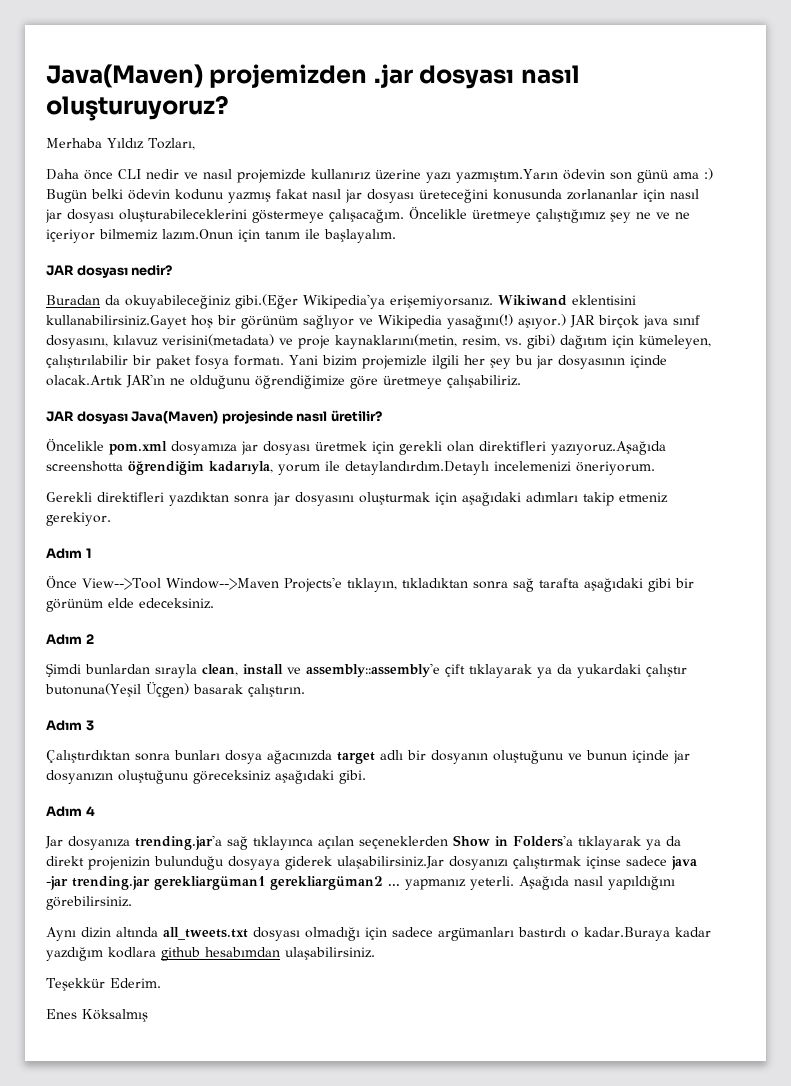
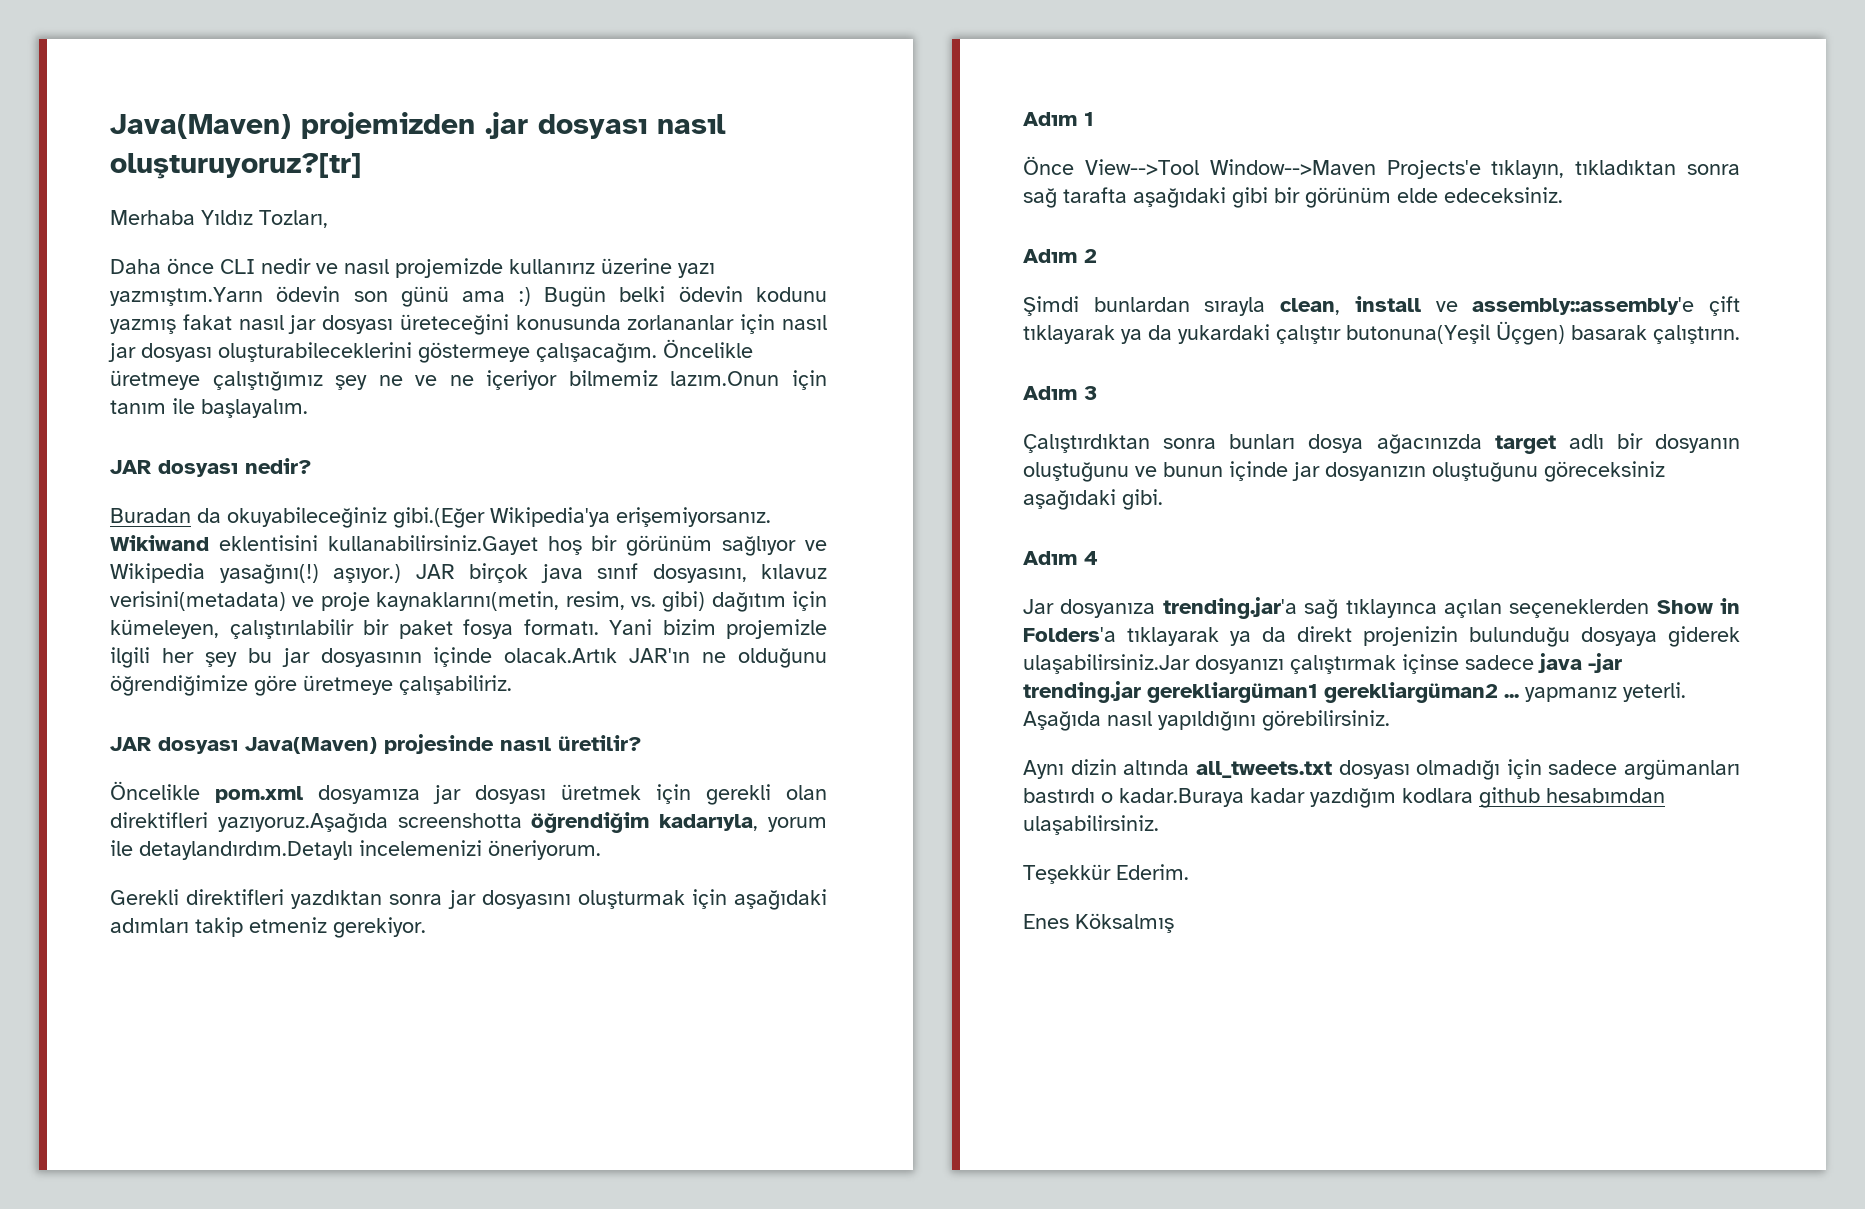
- Java(Maven) projemizden .jar dosyası nasıl oluşturuyoruz?
+ Java(Maven) projemizden .jar dosyası nasıl oluşturuyoruz?[tr]

